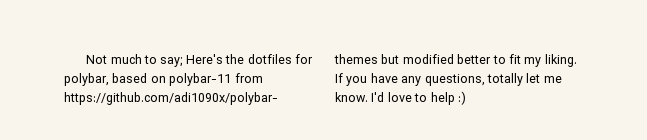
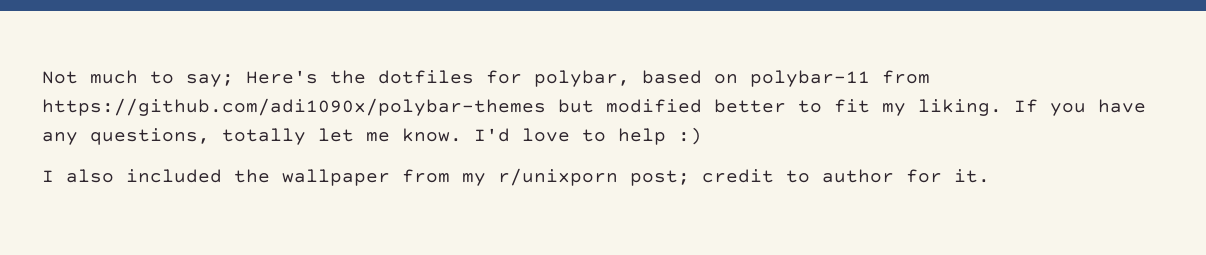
+ I also included the wallpaper from my r/unixporn post; credit to author for it.

